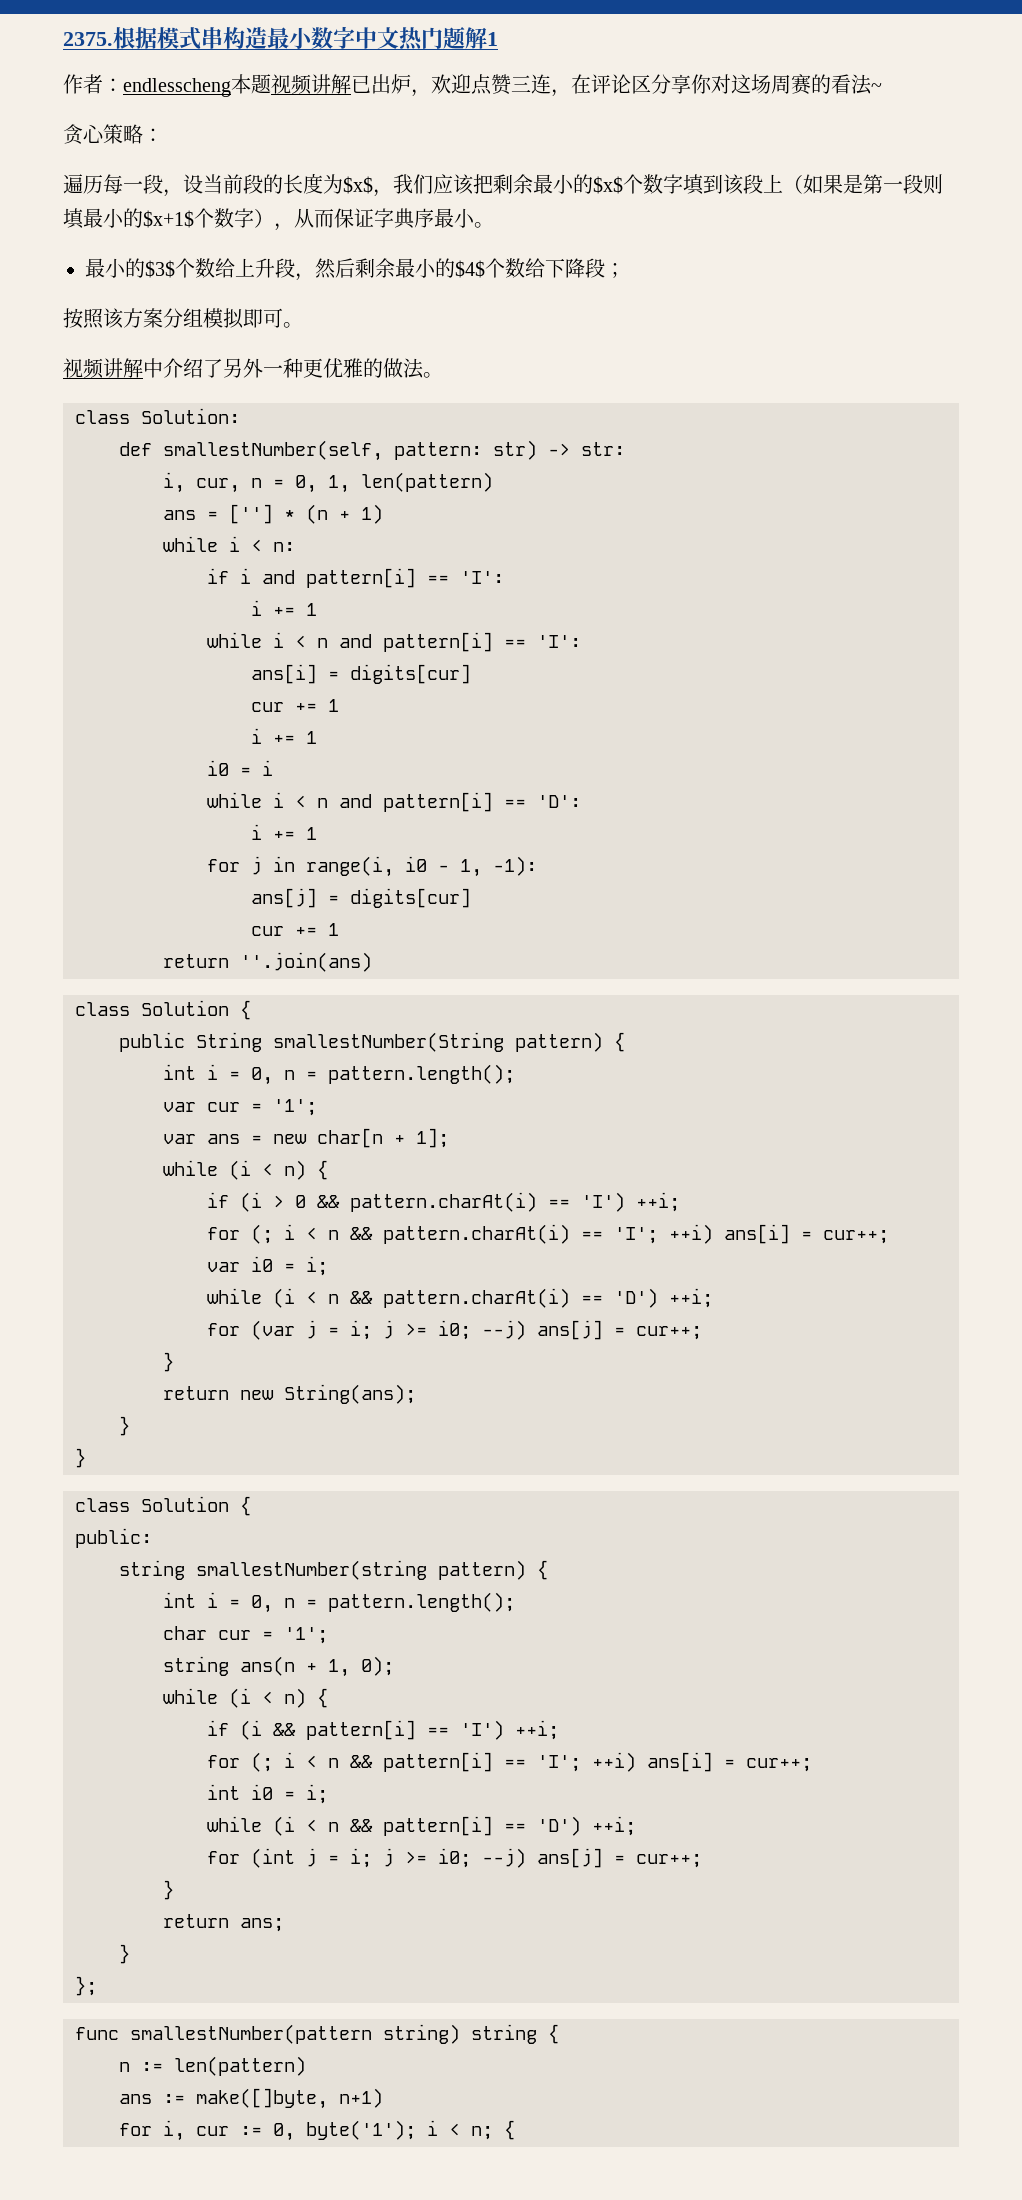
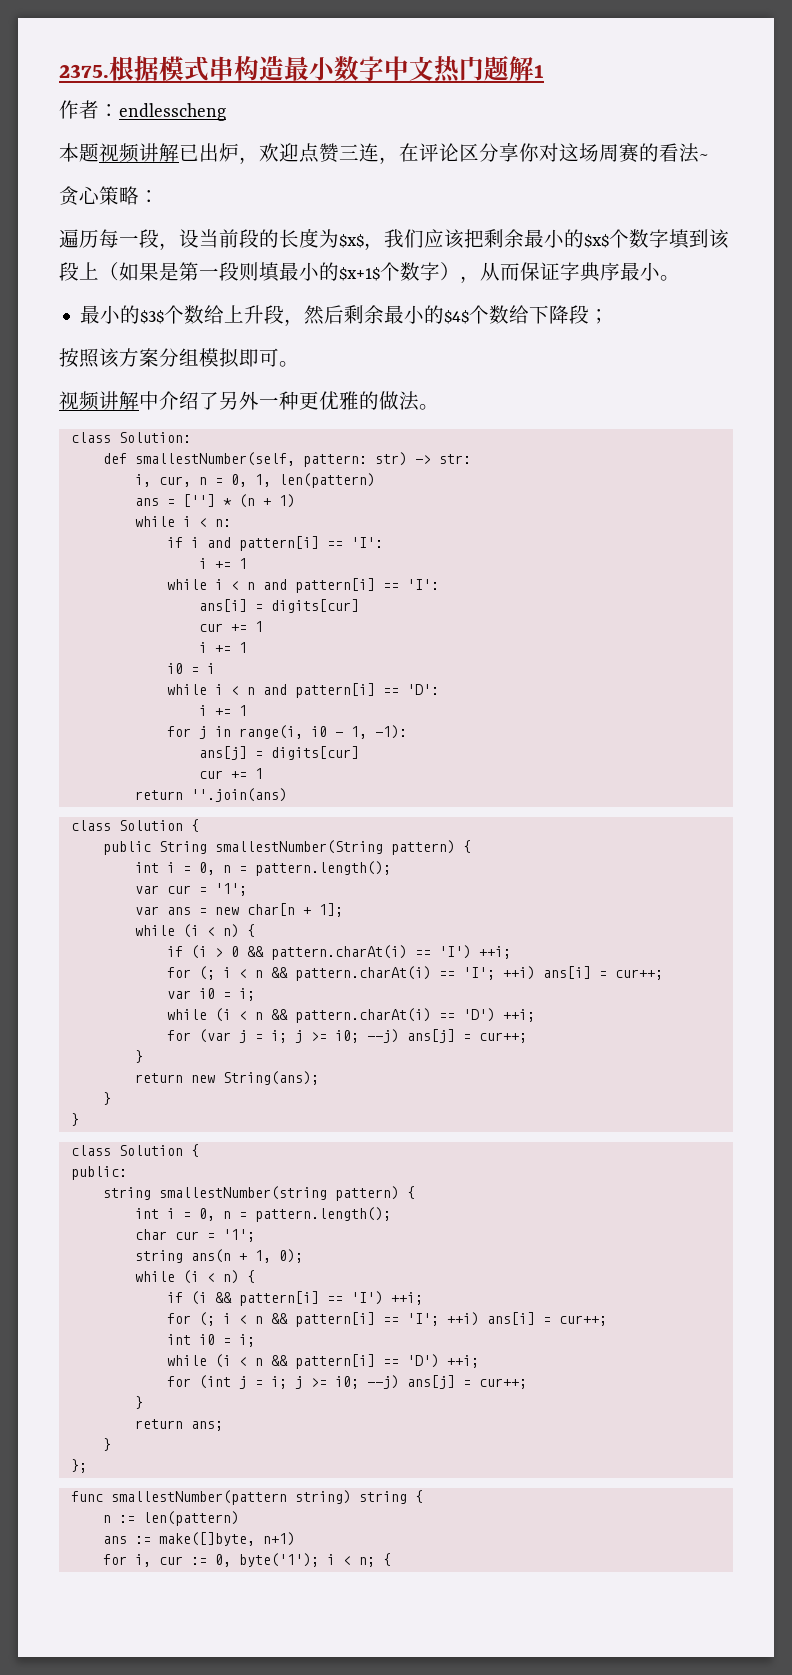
- 作者：endlesscheng本题视频讲解已出炉，欢迎点赞三连，在评论区分享你对这场周赛的看法~
+ 作者：endlesscheng
+ 本题视频讲解已出炉，欢迎点赞三连，在评论区分享你对这场周赛的看法~

